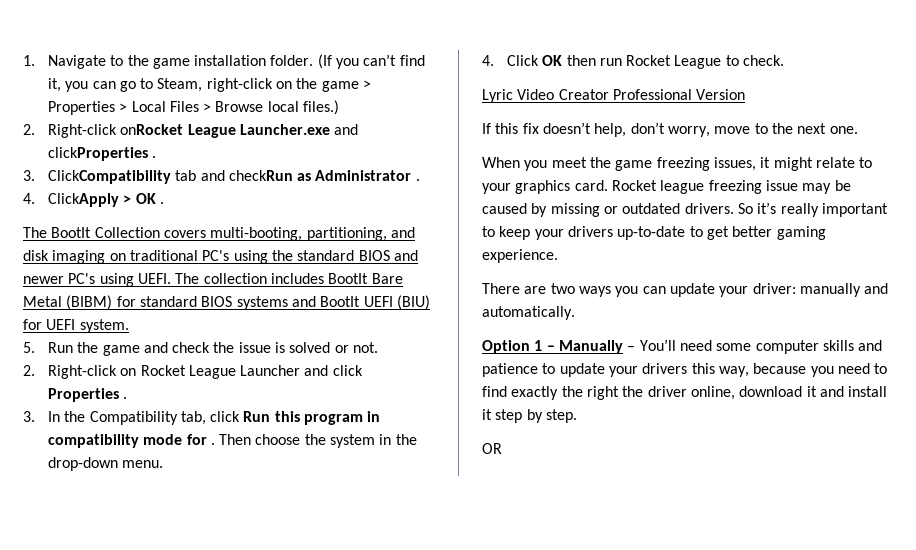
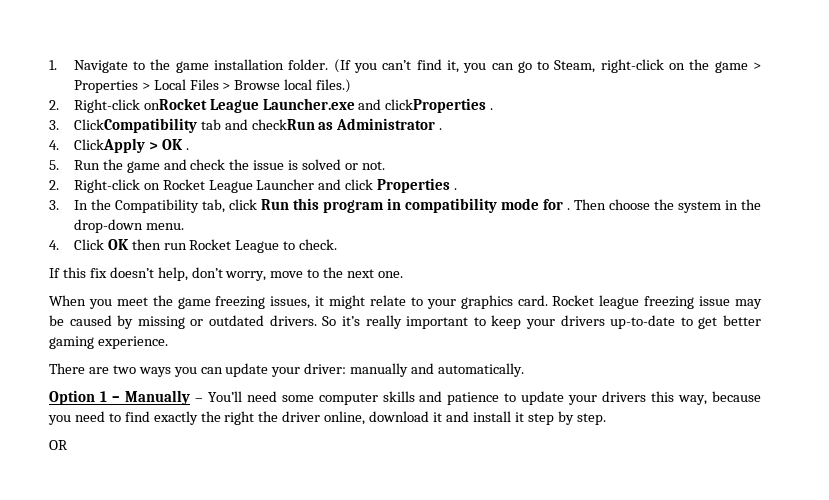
- The BootIt Collection covers multi-booting, partitioning, and disk imaging on traditional PC's using the standard BIOS and newer PC's using UEFI. The collection includes BootIt Bare Metal (BIBM) for standard BIOS systems and BootIt UEFI (BIU) for UEFI system.
- Lyric Video Creator Professional Version

